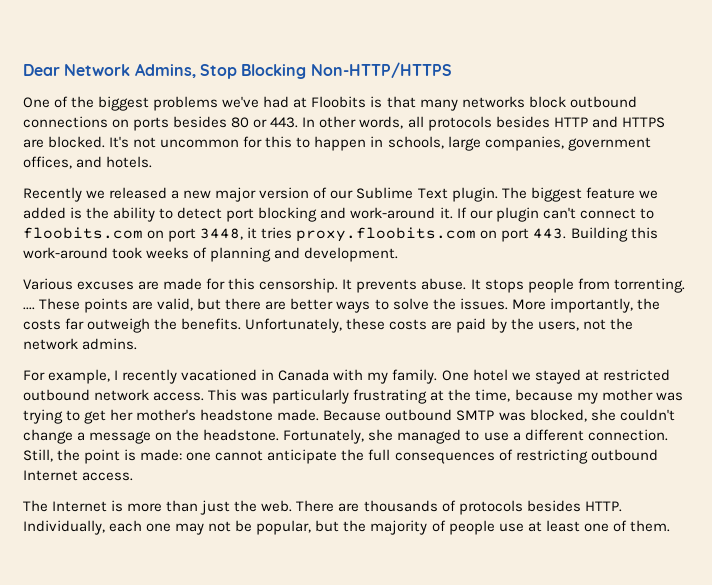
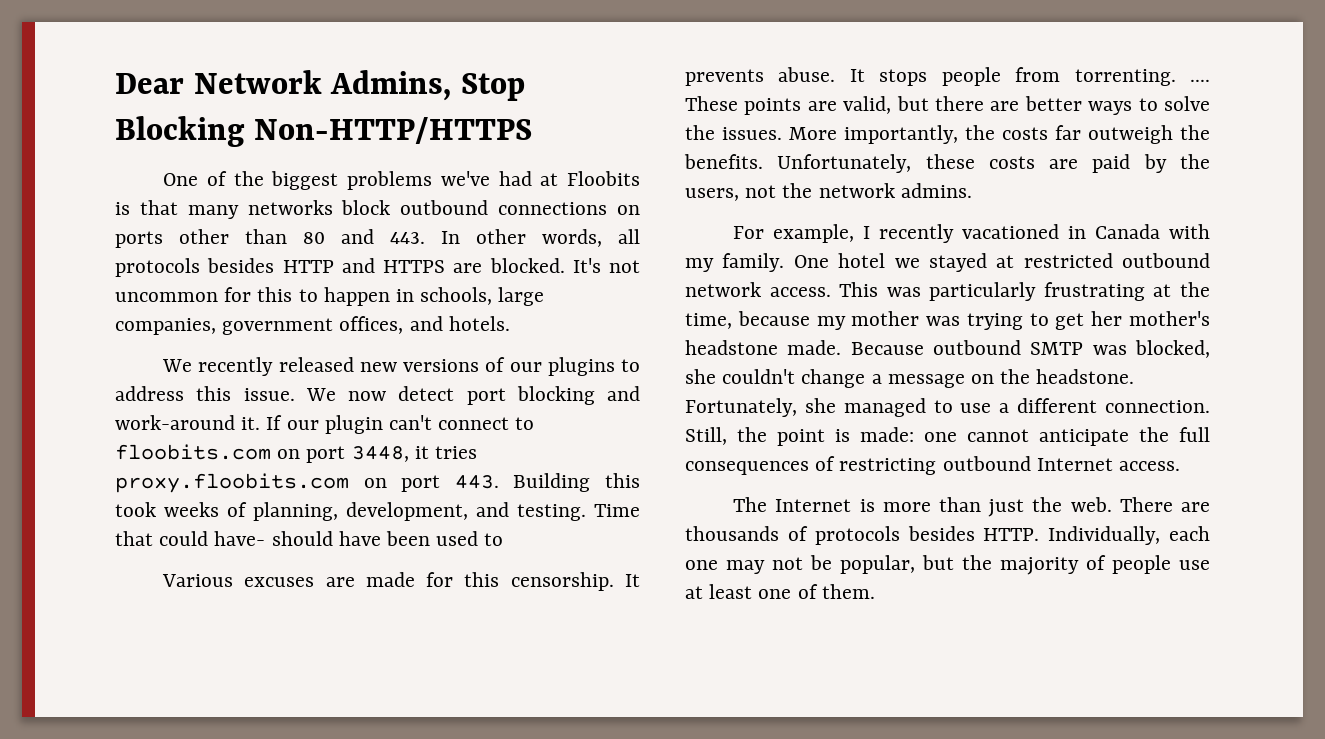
- One of the biggest problems we've had at Floobits is that many networks block outbound connections on ports besides 80 or 443. In other words, all protocols besides HTTP and HTTPS are blocked.
+ One of the biggest problems we've had at Floobits is that many networks block outbound connections on ports other than 80 and 443. In other words, all protocols besides HTTP and HTTPS are blocked.
- Recently we released a new major version of our Sublime Text plugin. The biggest feature we added is the ability to detect port blocking and work-around it.
+ We recently released new versions of our plugins to address this issue. We now detect port blocking and work-around it.
- If our plugin can't connect to floobits.com on port 3448, it tries proxy.floobits.com on port 443. Building this work-around took weeks of planning and development.
+ If our plugin can't connect to floobits.com on port 3448, it tries proxy.floobits.com on port 443. Building this took weeks of planning, development, and testing. Time that could have- should have been used to

